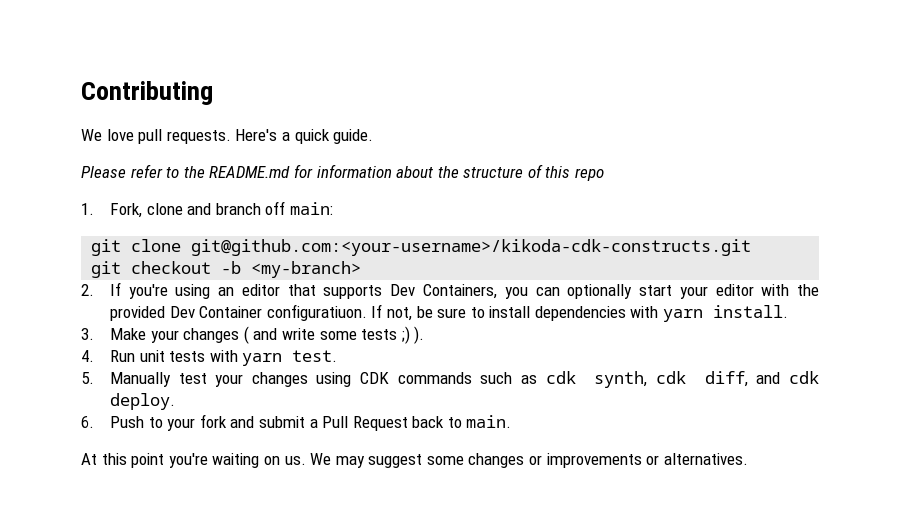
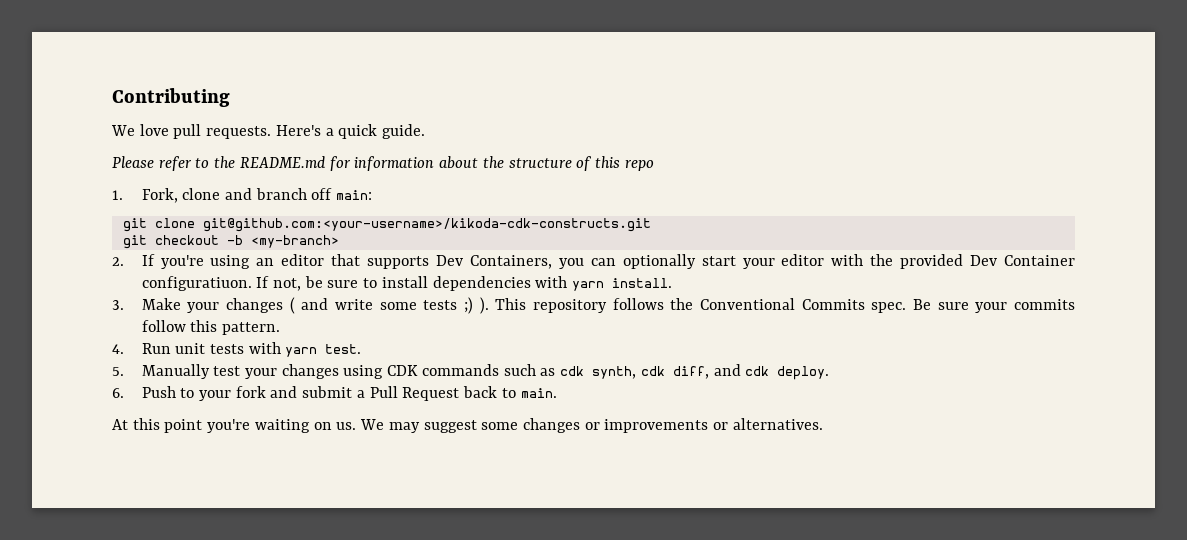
+ This repository follows the Conventional Commits spec. Be sure your commits follow this pattern.

